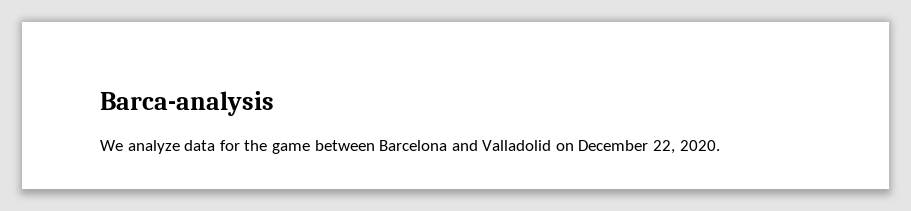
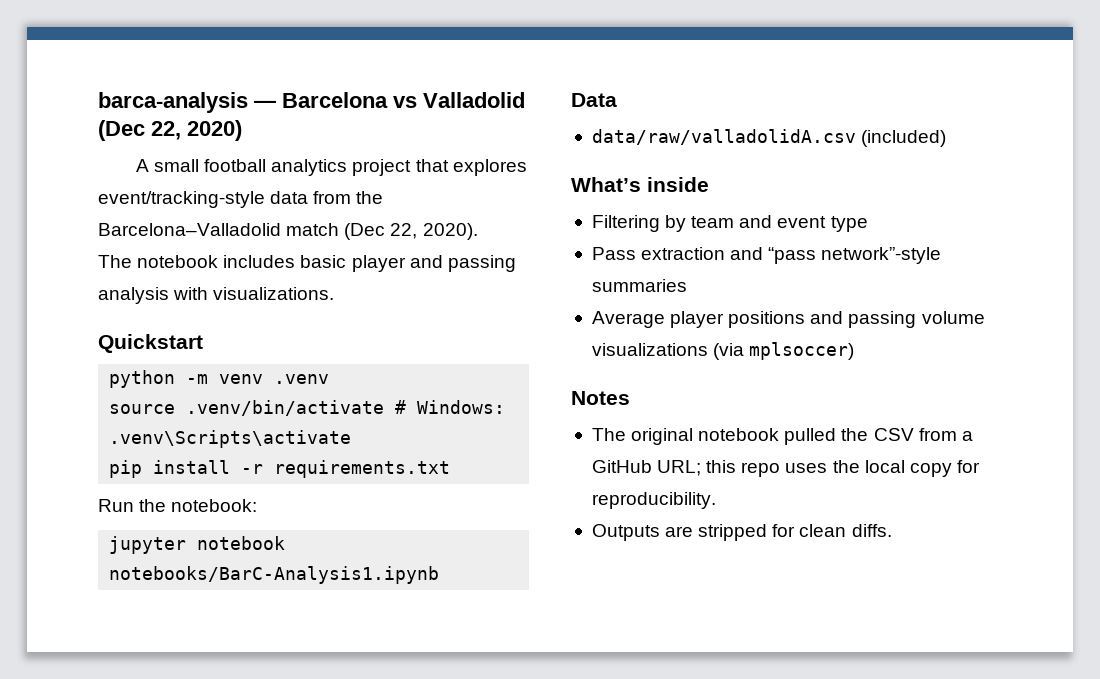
- Barca-analysis
- We analyze data for the game between Barcelona and Valladolid on December 22, 2020.
+ barca-analysis — Barcelona vs Valladolid (Dec 22, 2020)
+ A small football analytics project that explores event/tracking-style data from the Barcelona–Valladolid match (Dec 22, 2020).
+ The notebook includes basic player and passing analysis with visualizations.
+ Quickstart
+ python -m venv .venv
+ source .venv/bin/activate # Windows: .venv\Scripts\activate
+ pip install -r requirements.txt
+ Run the notebook:
+ jupyter notebook notebooks/BarC-Analysis1.ipynb
+ Data
+ data/raw/valladolidA.csv (included)
+ What’s inside
+ Filtering by team and event type
+ Pass extraction and “pass network”-style summaries
+ Average player positions and passing volume visualizations (via mplsoccer)
+ Notes
+ The original notebook pulled the CSV from a GitHub URL; this repo uses the local copy for reproducibility.
+ Outputs are stripped for clean diffs.

